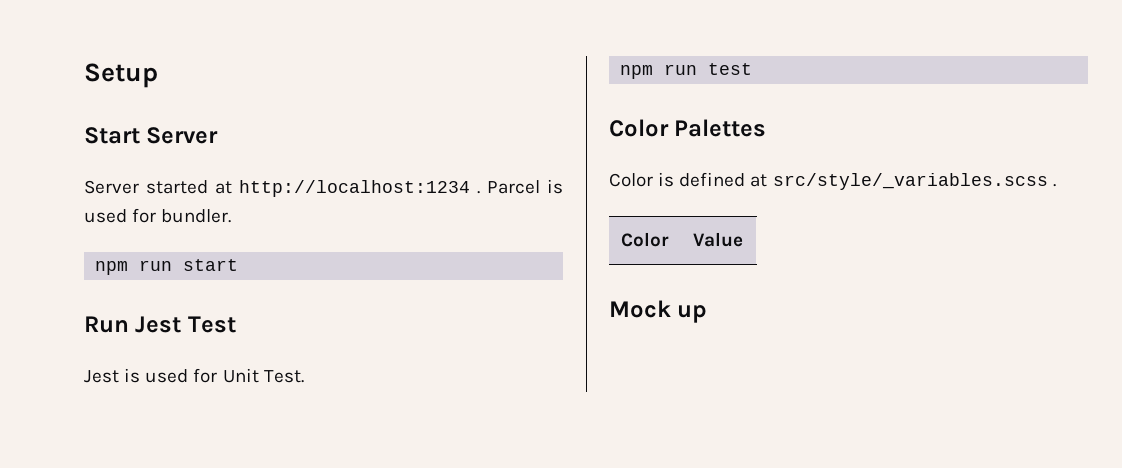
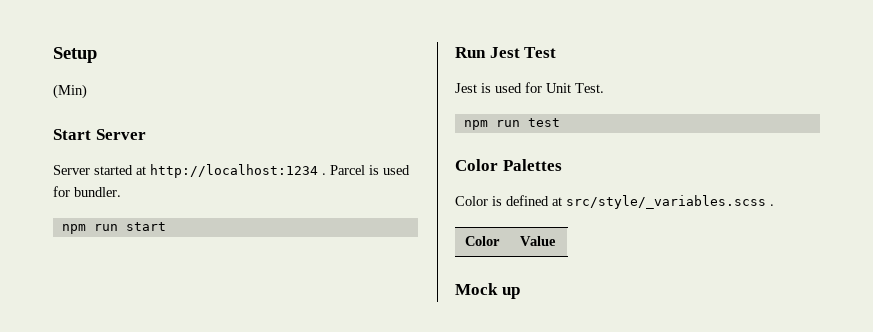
+ (Min)

